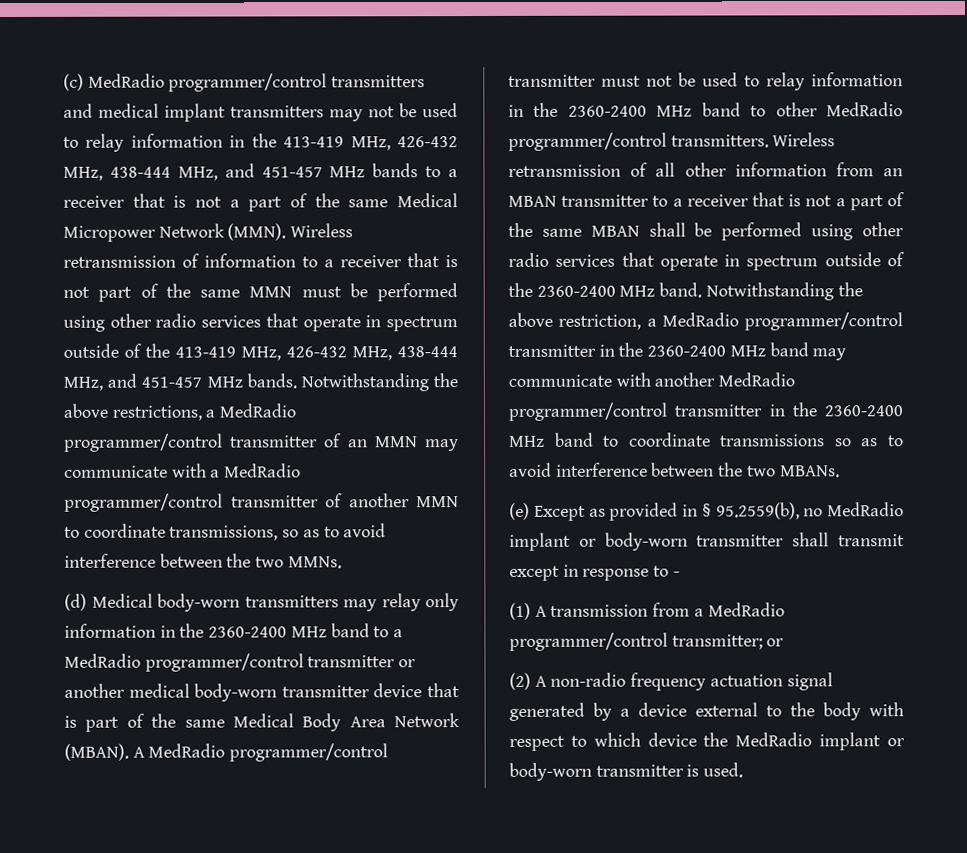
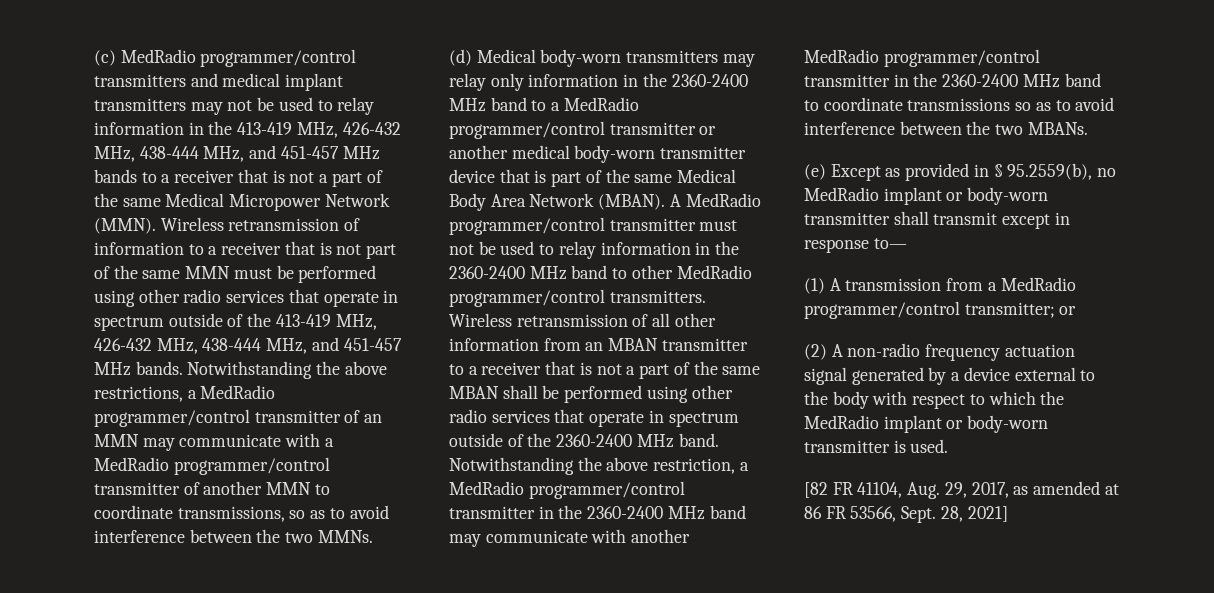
- (e) Except as provided in § 95.2559(b), no MedRadio implant or body-worn transmitter shall transmit except in response to -
+ (e) Except as provided in § 95.2559(b), no MedRadio implant or body-worn transmitter shall transmit except in response to—
- (2) A non-radio frequency actuation signal generated by a device external to the body with respect to which device the MedRadio implant or body-worn transmitter is used.
+ (2) A non-radio frequency actuation signal generated by a device external to the body with respect to which the MedRadio implant or body-worn transmitter is used.
+ [82 FR 41104, Aug. 29, 2017, as amended at 86 FR 53566, Sept. 28, 2021]

